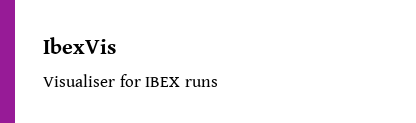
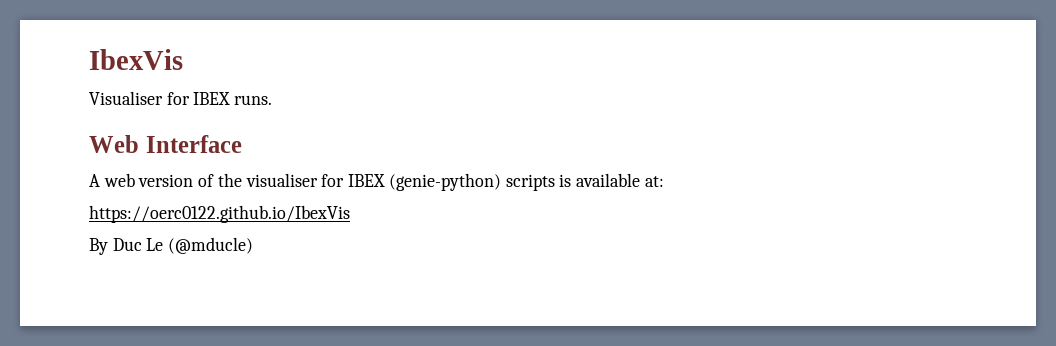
- Visualiser for IBEX runs
+ Visualiser for IBEX runs.
+ Web Interface
+ A web version of the visualiser for IBEX (genie-python) scripts is available at:
+ https://oerc0122.github.io/IbexVis
+ By Duc Le (@mducle)

